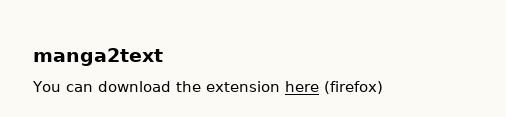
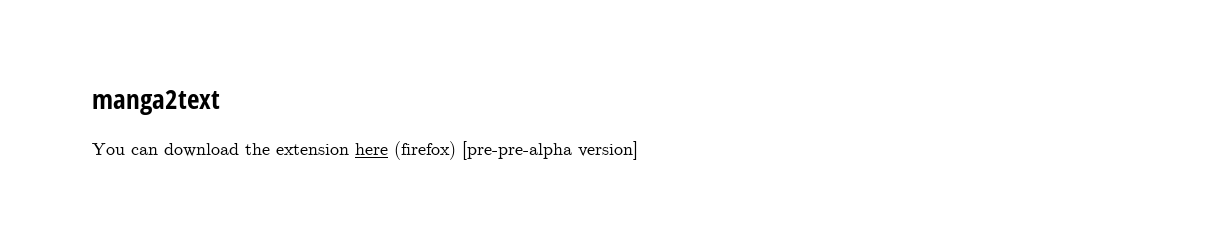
- You can download the extension here (firefox)
+ You can download the extension here (firefox) [pre-pre-alpha version]

